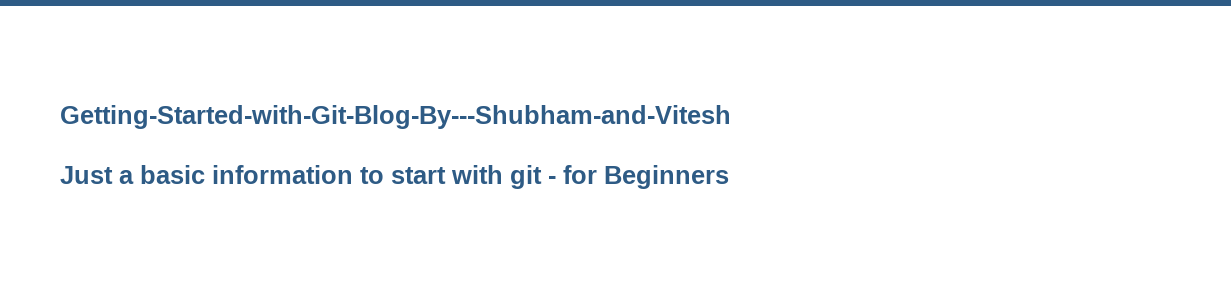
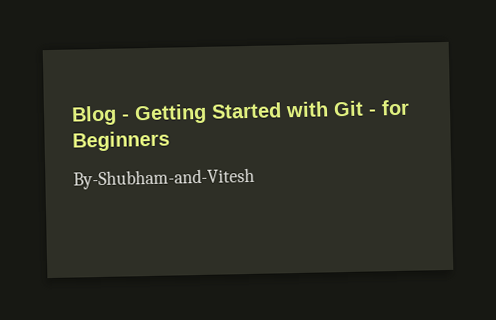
- Getting-Started-with-Git-Blog-By---Shubham-and-Vitesh
- Just a basic information to start with git - for Beginners
+ Blog - Getting Started with Git - for Beginners
+ By-Shubham-and-Vitesh

